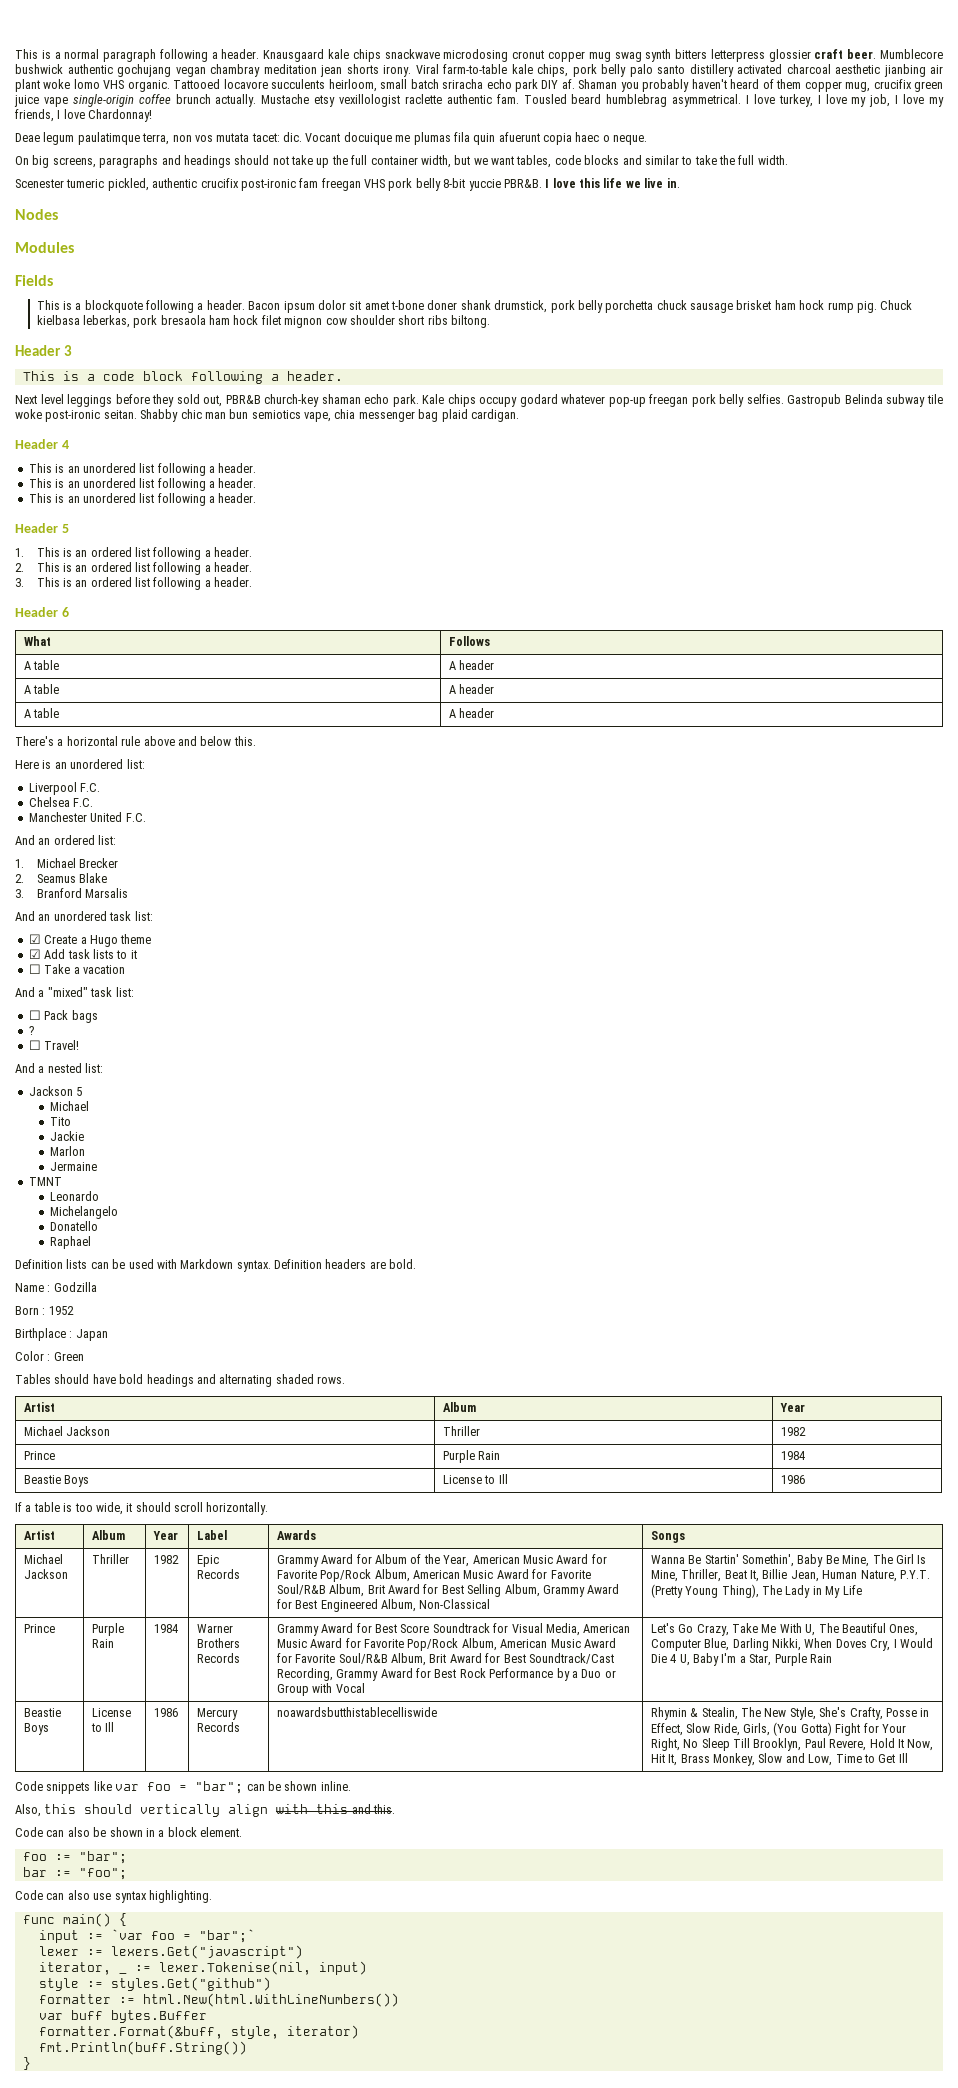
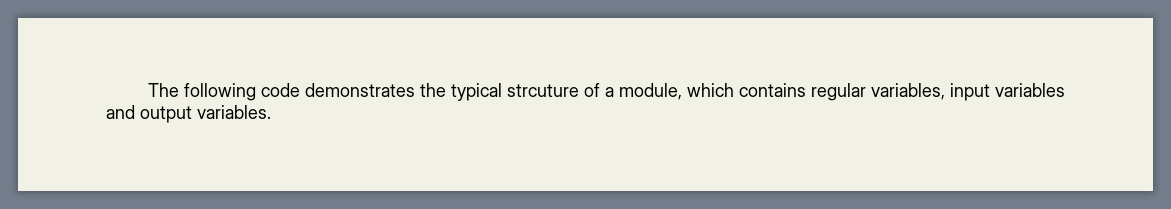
- This is a normal paragraph following a header. Knausgaard kale chips snackwave microdosing cronut copper mug swag synth bitters letterpress glossier craft beer. Mumblecore bushwick authentic gochujang vegan chambray meditation jean shorts irony. Viral farm-to-table kale chips, pork belly palo santo distillery activated charcoal aesthetic jianbing air plant woke lomo VHS organic. Tattooed locavore succulents heirloom, small batch sriracha echo park DIY af. Shaman you probably haven't heard of them copper mug, crucifix green juice vape single-origin coffee brunch actually. Mustache etsy vexillologist raclette authentic fam. Tousled beard humblebrag asymmetrical. I love turkey, I love my job, I love my friends, I love Chardonnay!
- Deae legum paulatimque terra, non vos mutata tacet: dic. Vocant docuique me plumas fila quin afuerunt copia haec o neque.
- On big screens, paragraphs and headings should not take up the full container width, but we want tables, code blocks and similar to take the full width.
- Scenester tumeric pickled, authentic crucifix post-ironic fam freegan VHS pork belly 8-bit yuccie PBR&B. I love this life we live in.
- Nodes
- Modules
- Fields
- This is a blockquote following a header. Bacon ipsum dolor sit amet t-bone doner shank drumstick, pork belly porchetta chuck sausage brisket ham hock rump pig. Chuck kielbasa leberkas, pork bresaola ham hock filet mignon cow shoulder short ribs biltong.
- Header 3
- This is a code block following a header.
- Next level leggings before they sold out, PBR&B church-key shaman echo park. Kale chips occupy godard whatever pop-up freegan pork belly selfies. Gastropub Belinda subway tile woke post-ironic seitan. Shabby chic man bun semiotics vape, chia messenger bag plaid cardigan.
- Header 4
- This is an unordered list following a header.
- This is an unordered list following a header.
- This is an unordered list following a header.
- Header 5
- 1. This is an ordered list following a header.
- 2. This is an ordered list following a header.
- 3. This is an ordered list following a header.
- Header 6
- What | Follows
- A table | A header
- A table | A header
- A table | A header
- There's a horizontal rule above and below this.
- Here is an unordered list:
- Liverpool F.C.
- Chelsea F.C.
- Manchester United F.C.
- And an ordered list:
- 1. Michael Brecker
- 2. Seamus Blake
- 3. Branford Marsalis
- And an unordered task list:
- ☑ Create a Hugo theme
- ☑ Add task lists to it
- ☐ Take a vacation
- And a "mixed" task list:
- ☐ Pack bags
- ?
- ☐ Travel!
- And a nested list:
- Jackson 5
- Michael
- Tito
- Jackie
- Marlon
- Jermaine
- TMNT
- Leonardo
- Michelangelo
- Donatello
- Raphael
- Definition lists can be used with Markdown syntax. Definition headers are bold.
- Name : Godzilla
- Born : 1952
- Birthplace : Japan
- Color : Green
- Tables should have bold headings and alternating shaded rows.
- Artist | Album | Year
- Michael Jackson | Thriller | 1982
- Prince | Purple Rain | 1984
- Beastie Boys | License to Ill | 1986
- If a table is too wide, it should scroll horizontally.
- Artist | Album | Year | Label | Awards | Songs
- Michael Jackson | Thriller | 1982 | Epic Records | Grammy Award for Album of the Year, American Music Award for Favorite Pop/Rock Album, American Music Award for Favorite Soul/R&B Album, Brit Award for Best Selling Album, Grammy Award for Best Engineered Album, Non-Classical | Wanna Be Startin' Somethin', Baby Be Mine, The Girl Is Mine, Thriller, Beat It, Billie Jean, Human Nature, P.Y.T. (Pretty Young Thing), The Lady in My Life
- Prince | Purple Rain | 1984 | Warner Brothers Records | Grammy Award for Best Score Soundtrack for Visual Media, American Music Award for Favorite Pop/Rock Album, American Music Award for Favorite Soul/R&B Album, Brit Award for Best Soundtrack/Cast Recording, Grammy Award for Best Rock Performance by a Duo or Group with Vocal | Let's Go Crazy, Take Me With U, The Beautiful Ones, Computer Blue, Darling Nikki, When Doves Cry, I Would Die 4 U, Baby I'm a Star, Purple Rain
- Beastie Boys | License to Ill | 1986 | Mercury Records | noawardsbutthistablecelliswide | Rhymin & Stealin, The New Style, She's Crafty, Posse in Effect, Slow Ride, Girls, (You Gotta) Fight for Your Right, No Sleep Till Brooklyn, Paul Revere, Hold It Now, Hit It, Brass Monkey, Slow and Low, Time to Get Ill
- Code snippets like var foo = "bar"; can be shown inline.
- Also, this should vertically align with this and this.
- Code can also be shown in a block element.
- foo := "bar";
- bar := "foo";
- Code can also use syntax highlighting.
- func main() {
- input := `var foo = "bar";`
- lexer := lexers.Get("javascript")
- iterator, _ := lexer.Tokenise(nil, input)
- style := styles.Get("github")
- formatter := html.New(html.WithLineNumbers())
- var buff bytes.Buffer
- formatter.Format(&buff, style, iterator)
- fmt.Println(buff.String())
- }
+ The following code demonstrates the typical strcuture of a module, which contains regular variables, input variables and output variables.

